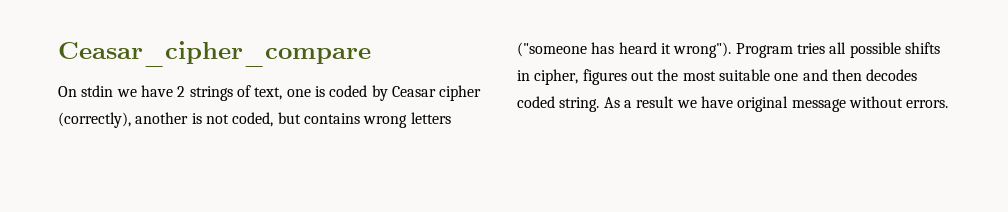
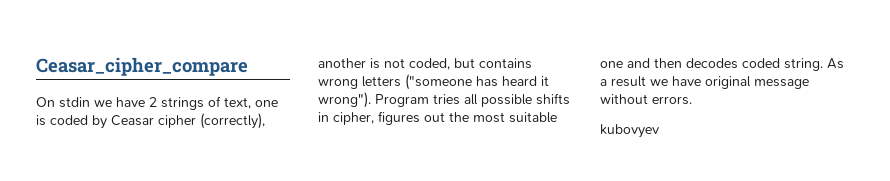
+ kubovyev

